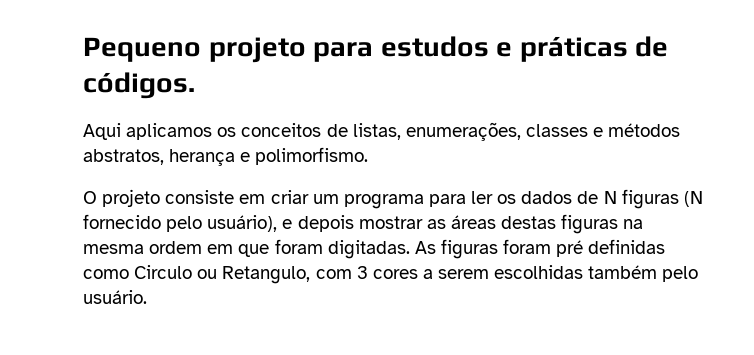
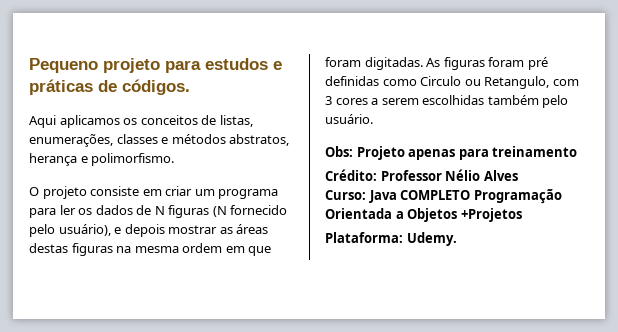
+ Obs: Projeto apenas para treinamento
+ Crédito: Professor Nélio Alves
+ Curso: Java COMPLETO Programação Orientada a Objetos +Projetos
+ Plataforma: Udemy.

